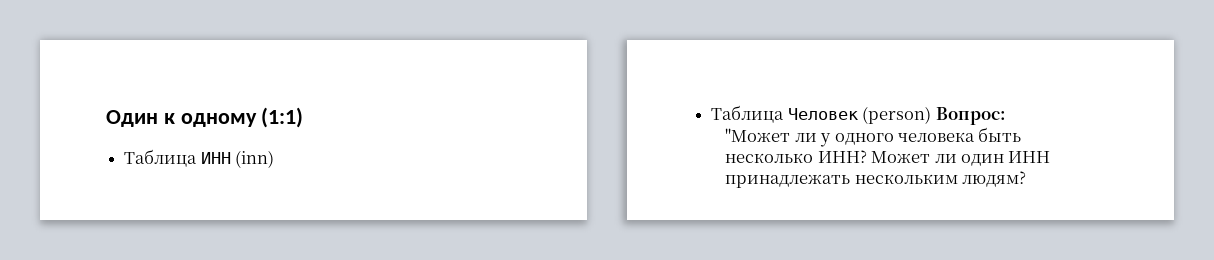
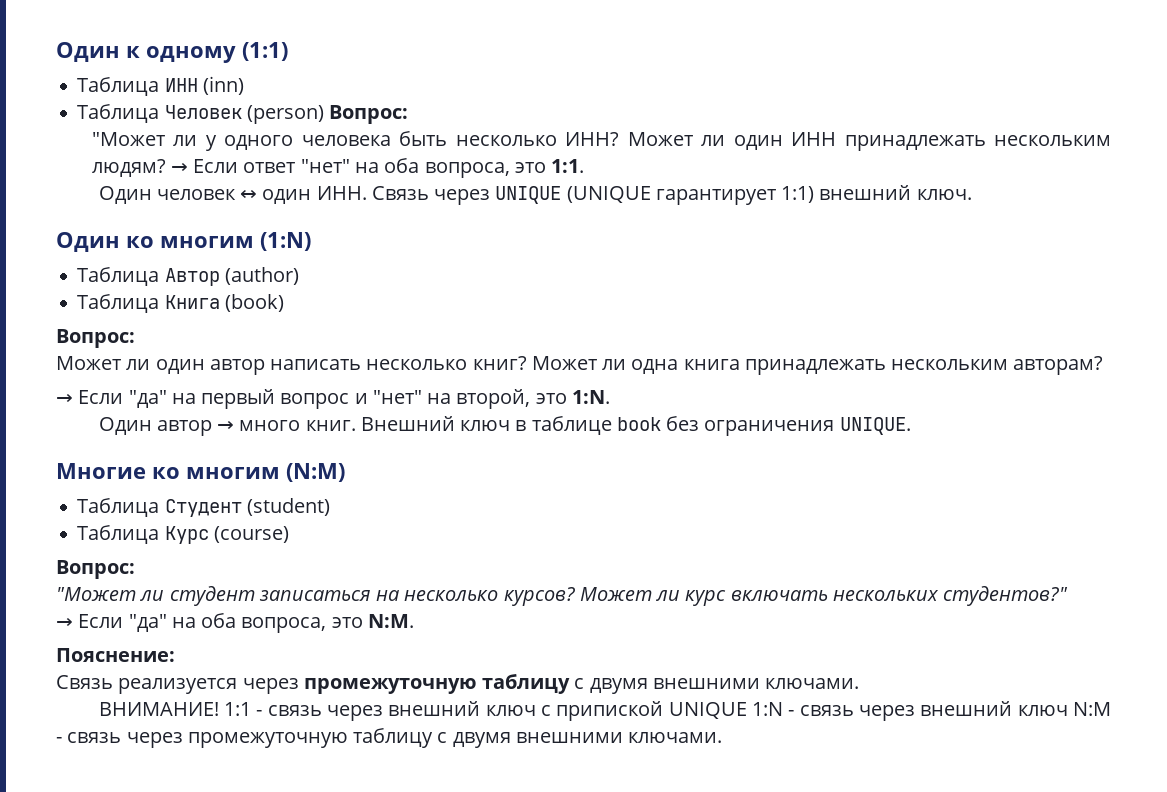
+ → Если ответ "нет" на оба вопроса, это 1:1.
+ Один человек ↔ один ИНН. Связь через UNIQUE (UNIQUE гарантирует 1:1) внешний ключ.
+ Один ко многим (1:N)
+ Таблица Автор (author)
+ Таблица Книга (book)
+ Вопрос:
+ Может ли один автор написать несколько книг? Может ли одна книга принадлежать нескольким авторам?
+ → Если "да" на первый вопрос и "нет" на второй, это 1:N.
+ Один автор → много книг. Внешний ключ в таблице book без ограничения UNIQUE.
+ Многие ко многим (N:M)
+ Таблица Студент (student)
+ Таблица Курс (course)
+ Вопрос:
+ "Может ли студент записаться на несколько курсов? Может ли курс включать нескольких студентов?"
+ → Если "да" на оба вопроса, это N:M.
+ Пояснение:
+ Связь реализуется через промежуточную таблицу с двумя внешними ключами.
+ ВНИМАНИЕ! 1:1 - связь через внешний ключ с припиской UNIQUE 1:N - связь через внешний ключ N:M - связь через промежуточную таблицу с двумя внешними ключами.

